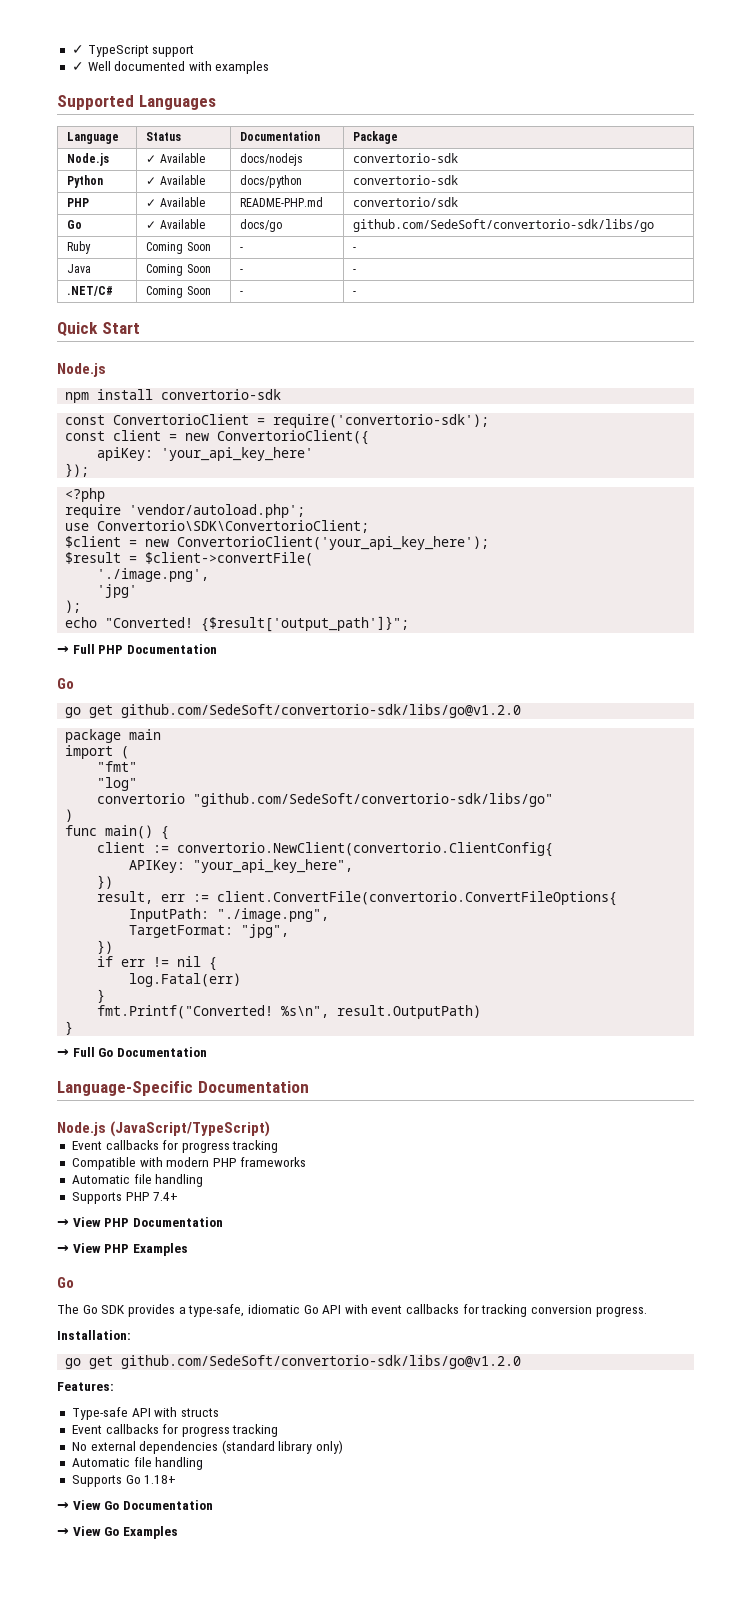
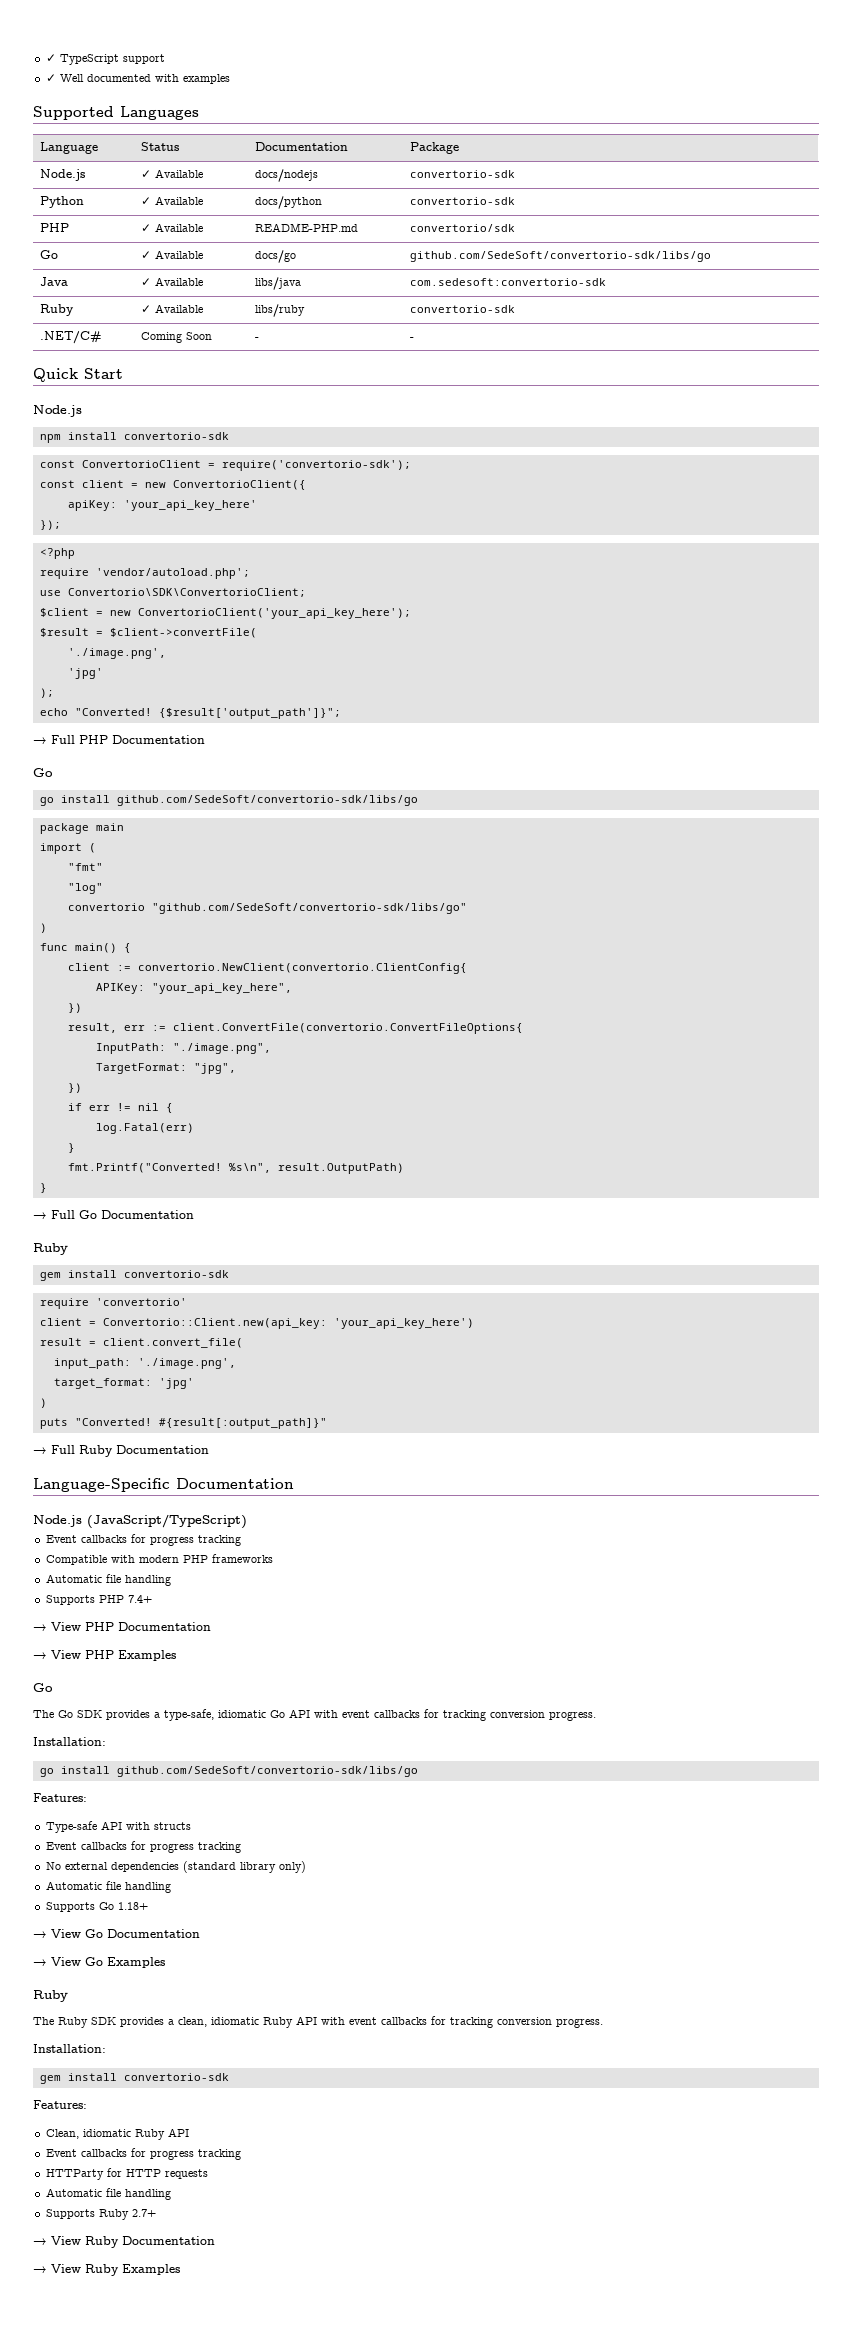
- Ruby | Coming Soon | - | -
- Java | Coming Soon | - | -
+ Java | ✓ Available | libs/java | com.sedesoft:convertorio-sdk
+ Ruby | ✓ Available | libs/ruby | convertorio-sdk
  → Full PHP Documentation
  Go
- go get github.com/SedeSoft/convertorio-sdk/libs/go@v1.2.0
+ go install github.com/SedeSoft/convertorio-sdk/libs/go
  → Full Go Documentation
+ Ruby
+ gem install convertorio-sdk
+ require 'convertorio'
+ client = Convertorio::Client.new(api_key: 'your_api_key_here')
+ result = client.convert_file(
+ input_path: './image.png',
+ target_format: 'jpg'
+ )
+ puts "Converted! #{result[:output_path]}"
+ → Full Ruby Documentation
  The Go SDK provides a type-safe, idiomatic Go API with event callbacks for tracking conversion progress.
  Installation:
- go get github.com/SedeSoft/convertorio-sdk/libs/go@v1.2.0
+ go install github.com/SedeSoft/convertorio-sdk/libs/go
  → View Go Examples
+ Ruby
+ The Ruby SDK provides a clean, idiomatic Ruby API with event callbacks for tracking conversion progress.
+ Installation:
+ gem install convertorio-sdk
+ Features:
+ Clean, idiomatic Ruby API
+ Event callbacks for progress tracking
+ HTTParty for HTTP requests
+ Automatic file handling
+ Supports Ruby 2.7+
+ → View Ruby Documentation
+ → View Ruby Examples

